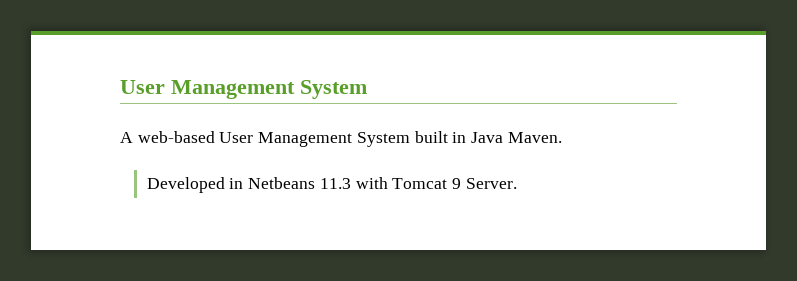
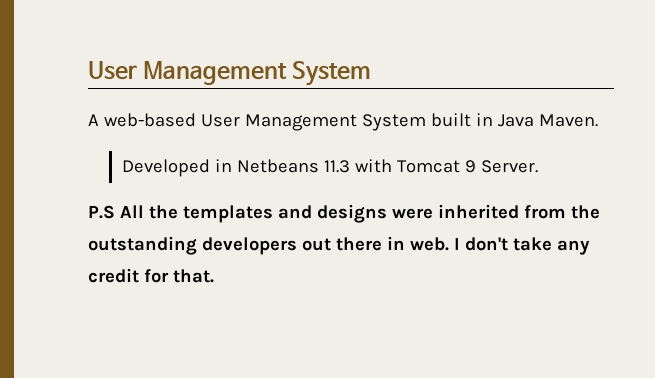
+ P.S All the templates and designs were inherited from the outstanding developers out there in web. I don't take any credit for that.

